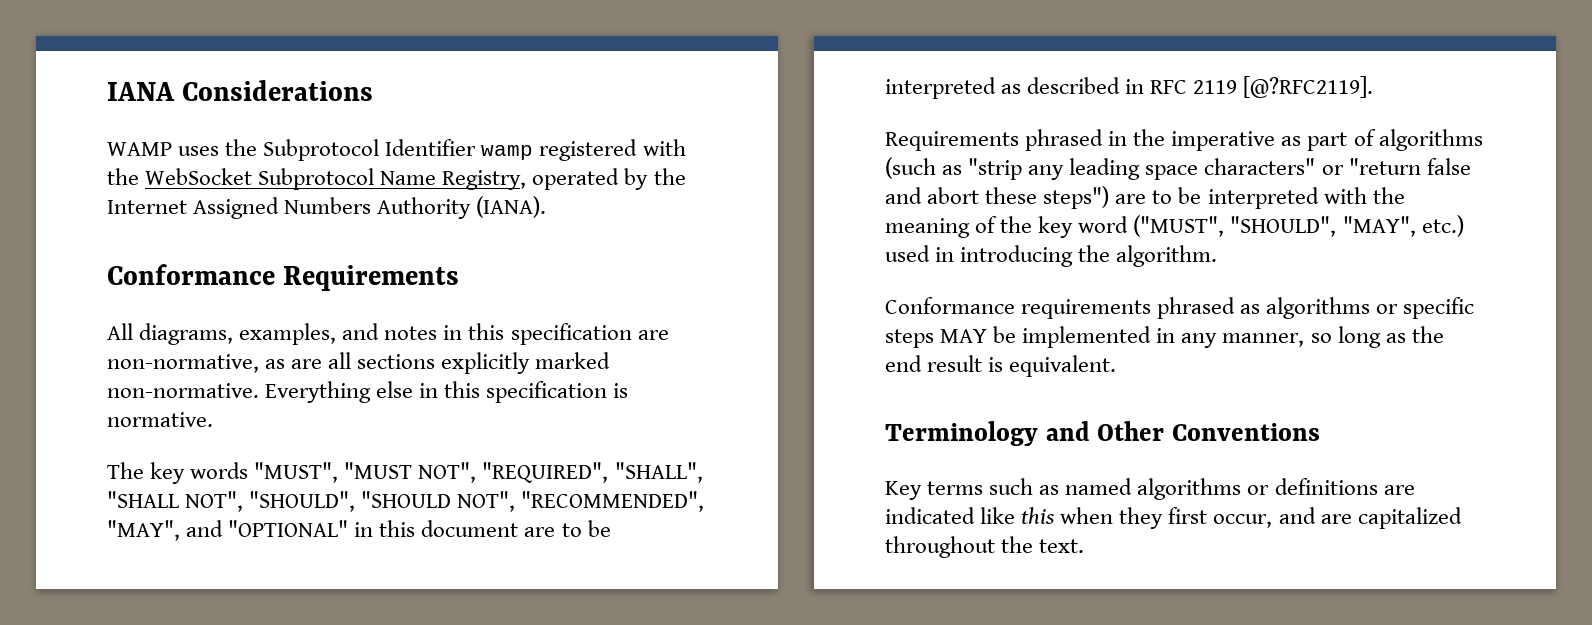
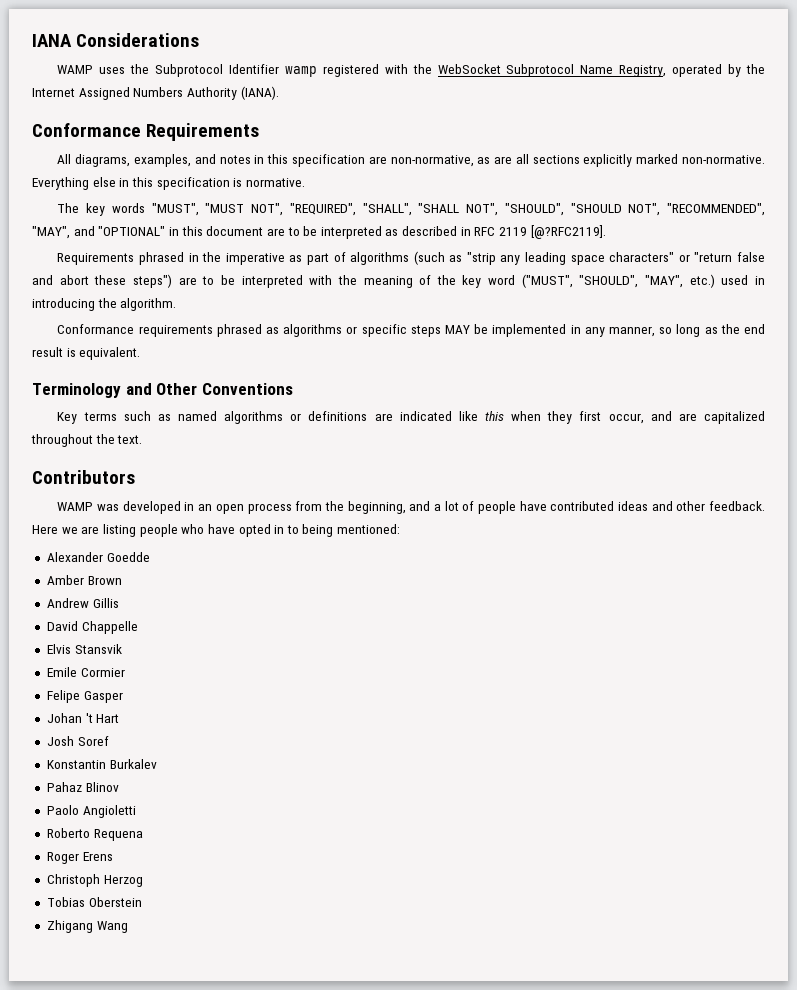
+ Contributors
+ WAMP was developed in an open process from the beginning, and a lot of people have contributed ideas and other feedback. Here we are listing people who have opted in to being mentioned:
+ Alexander Goedde
+ Amber Brown
+ Andrew Gillis
+ David Chappelle
+ Elvis Stansvik
+ Emile Cormier
+ Felipe Gasper
+ Johan 't Hart
+ Josh Soref
+ Konstantin Burkalev
+ Pahaz Blinov
+ Paolo Angioletti
+ Roberto Requena
+ Roger Erens
+ Christoph Herzog
+ Tobias Oberstein
+ Zhigang Wang

